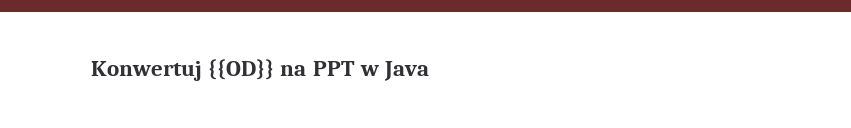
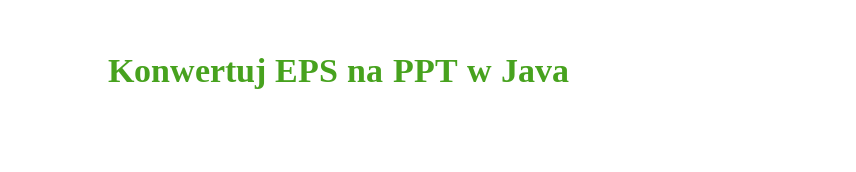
- Konwertuj {{OD}} na PPT w Java
+ Konwertuj EPS na PPT w Java

